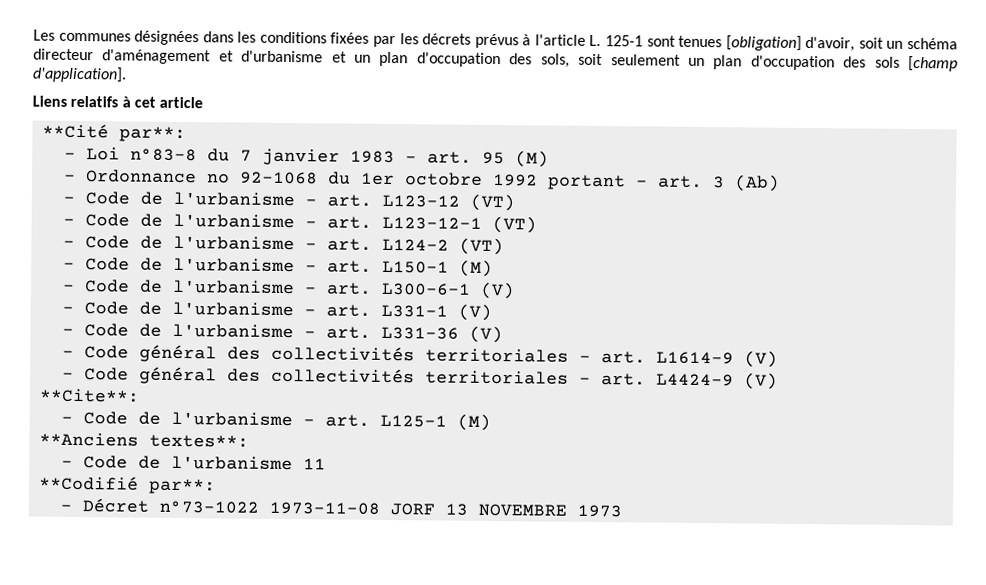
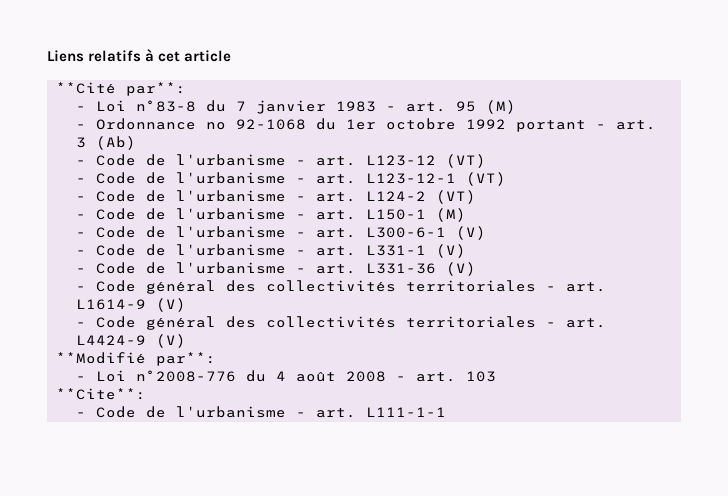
- Les communes désignées dans les conditions fixées par les décrets prévus à l'article L. 125-1 sont tenues [obligation] d'avoir, soit un schéma directeur d'aménagement et d'urbanisme et un plan d'occupation des sols, soit seulement un plan d'occupation des sols [champ d'application].
+ **Modifié par**:
+ - Loi n°2008-776 du 4 août 2008 - art. 103
- - Code de l'urbanisme - art. L125-1 (M)
- **Anciens textes**:
- - Code de l'urbanisme 11
- **Codifié par**:
- - Décret n°73-1022 1973-11-08 JORF 13 NOVEMBRE 1973
+ - Code de l'urbanisme - art. L111-1-1

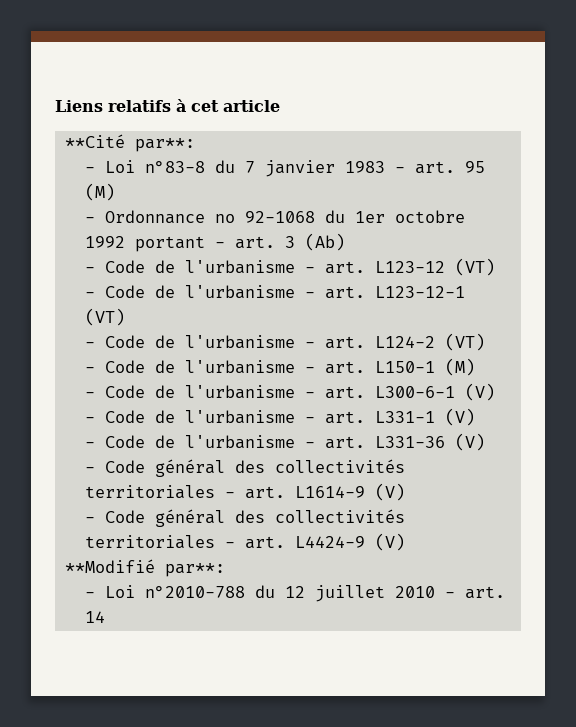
- - Loi n°2008-776 du 4 août 2008 - art. 103
- **Cite**:
- - Code de l'urbanisme - art. L111-1-1
+ - Loi n°2010-788 du 12 juillet 2010 - art. 14

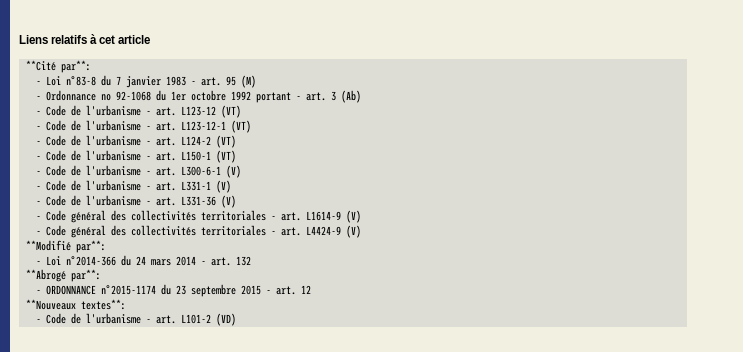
- - Code de l'urbanisme - art. L150-1 (M)
+ - Code de l'urbanisme - art. L150-1 (VT)
- - Loi n°2010-788 du 12 juillet 2010 - art. 14
+ - Loi n°2014-366 du 24 mars 2014 - art. 132
+ **Abrogé par**:
+ - ORDONNANCE n°2015-1174 du 23 septembre 2015 - art. 12
+ **Nouveaux textes**:
+ - Code de l'urbanisme - art. L101-2 (VD)

